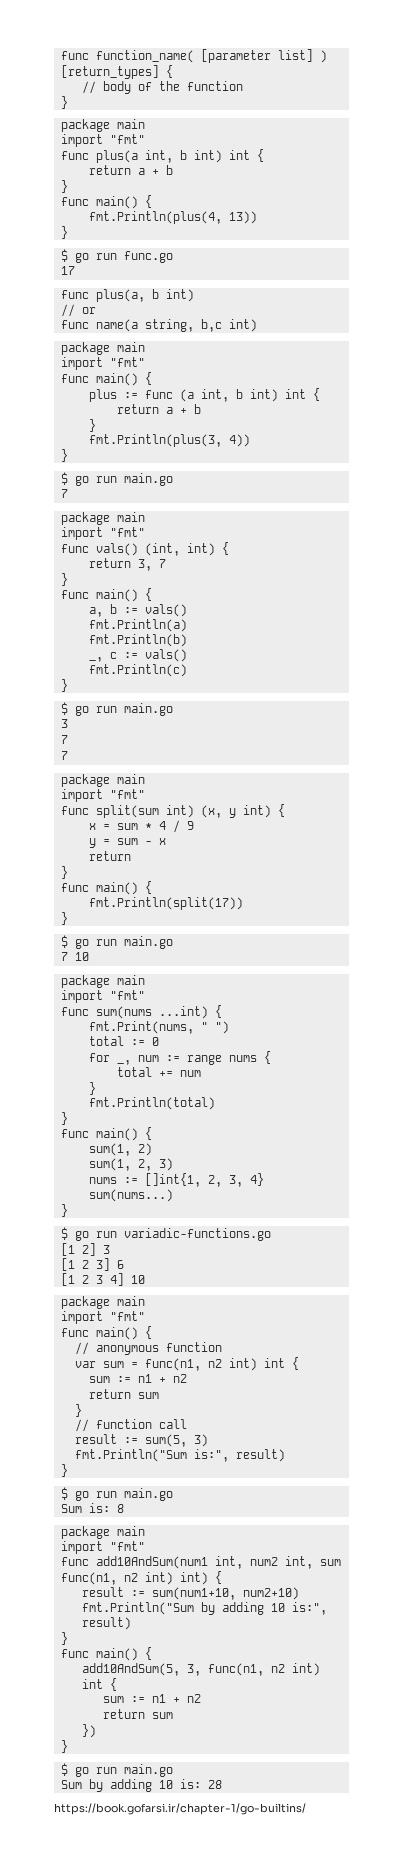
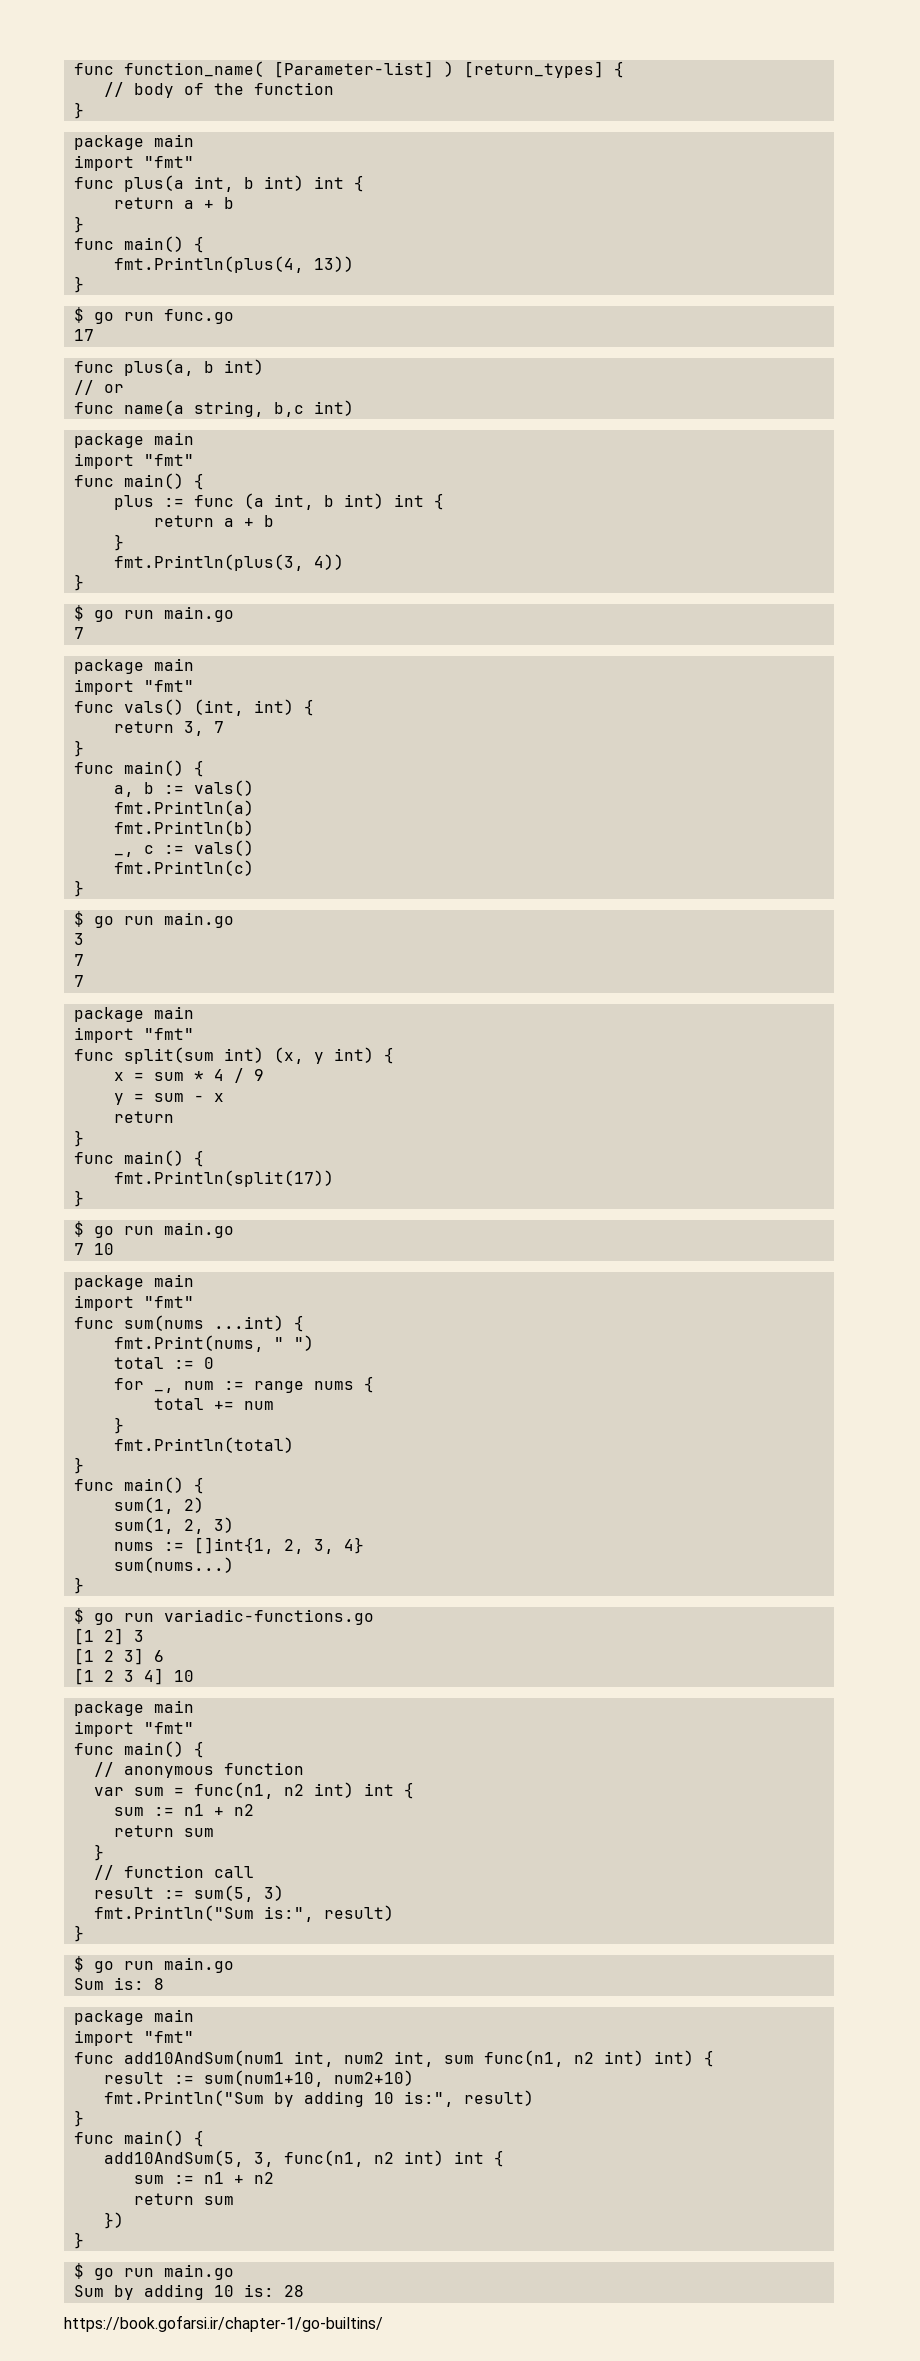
- func function_name( [parameter list] ) [return_types] {
+ func function_name( [Parameter-list] ) [return_types] {

